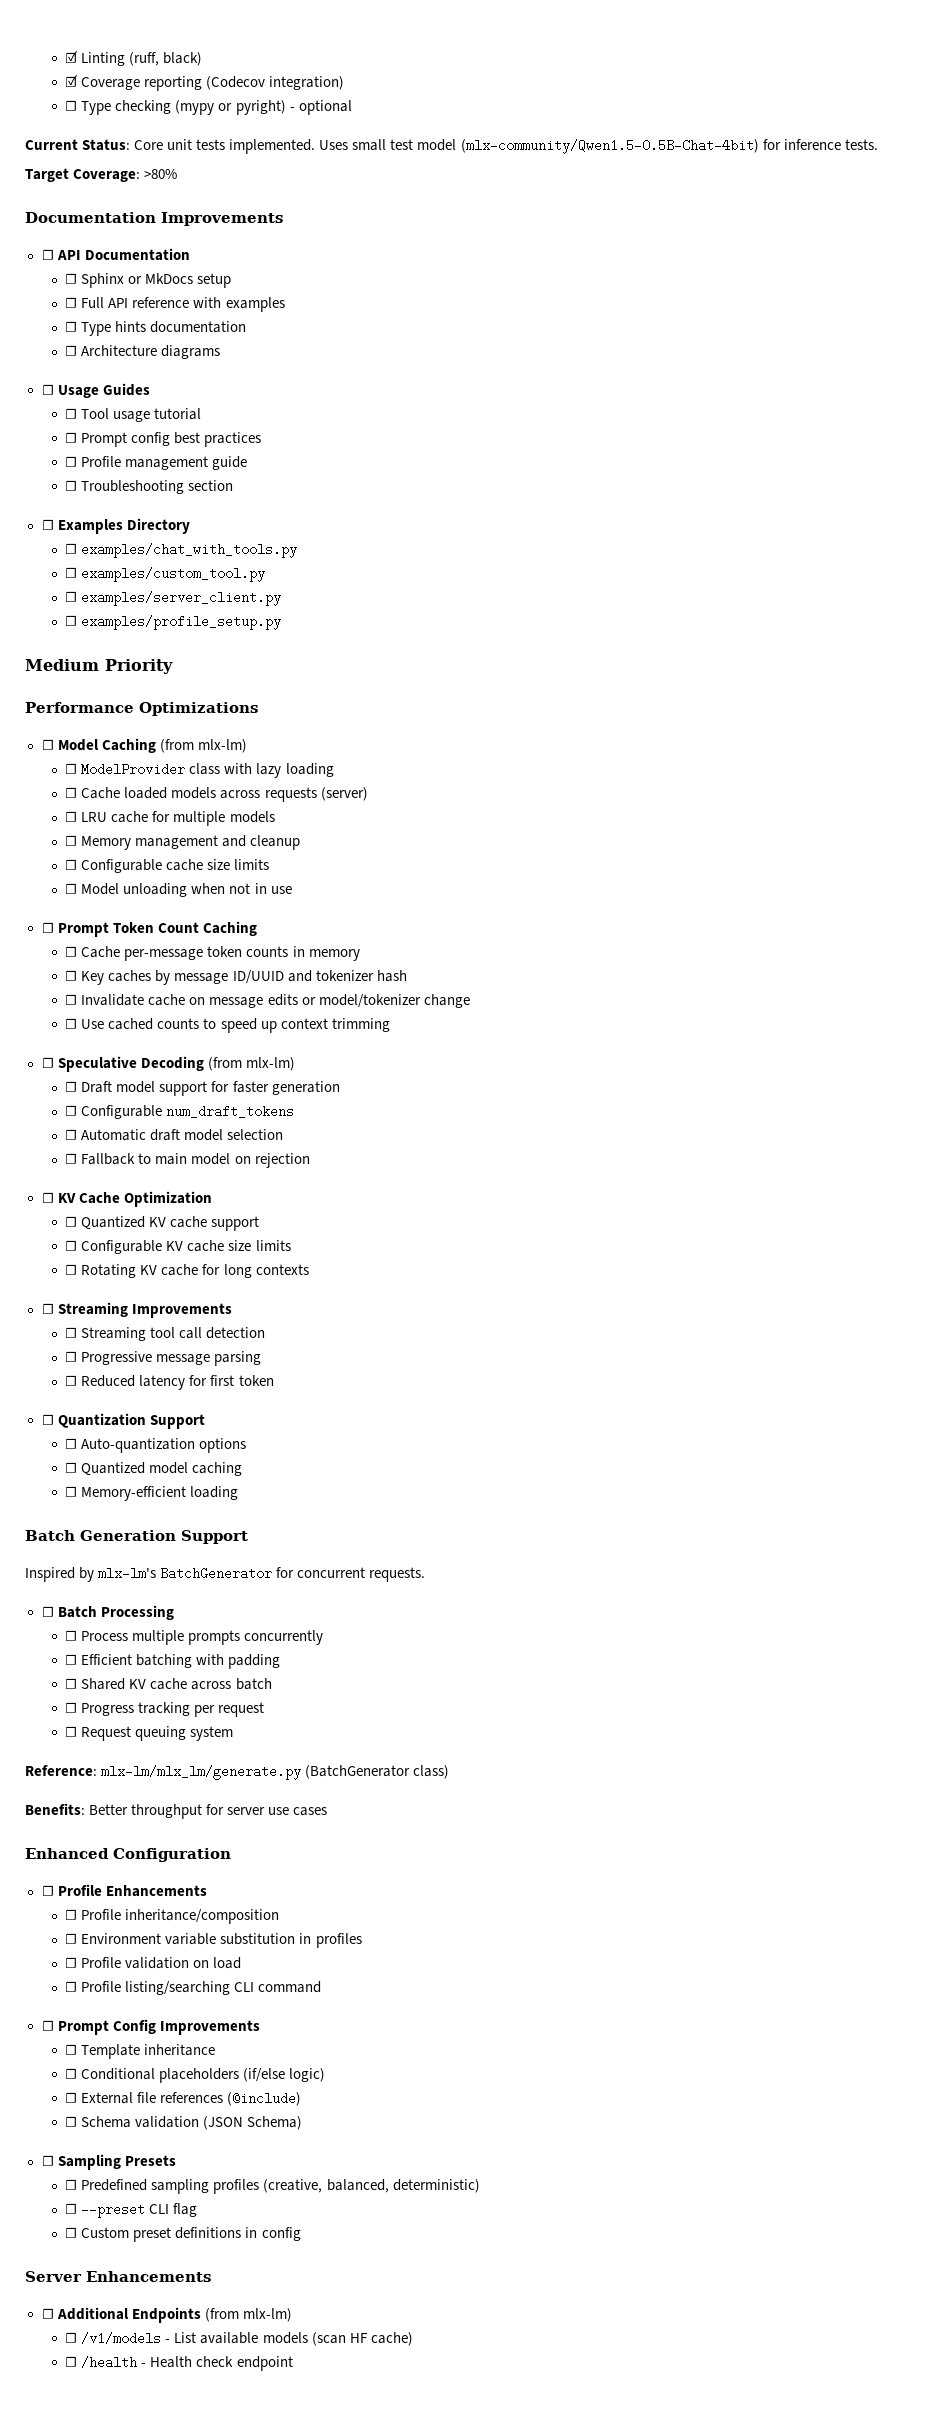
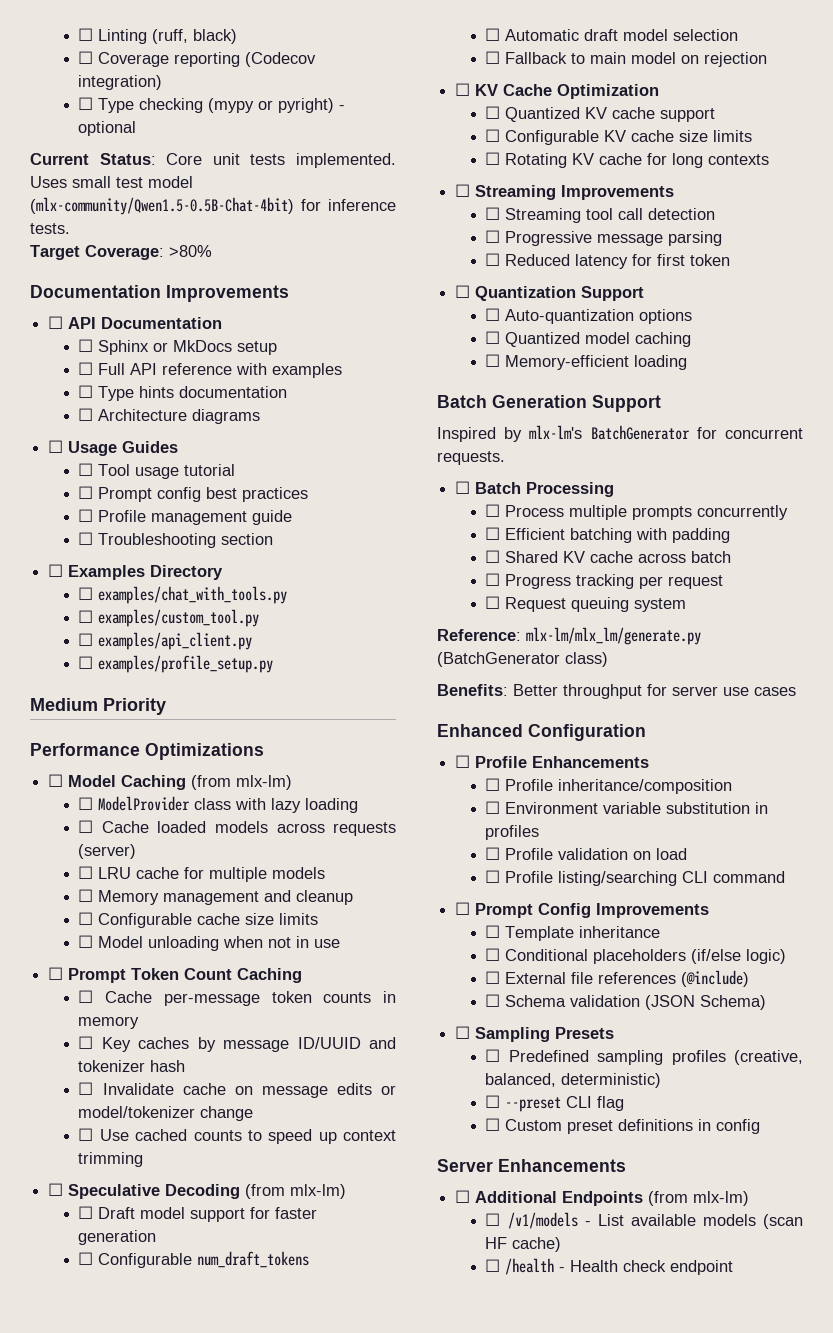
- ☑ Linting (ruff, black)
+ ☐ Linting (ruff, black)
- ☑ Coverage reporting (Codecov integration)
+ ☐ Coverage reporting (Codecov integration)
- ☐ examples/server_client.py
+ ☐ examples/api_client.py

